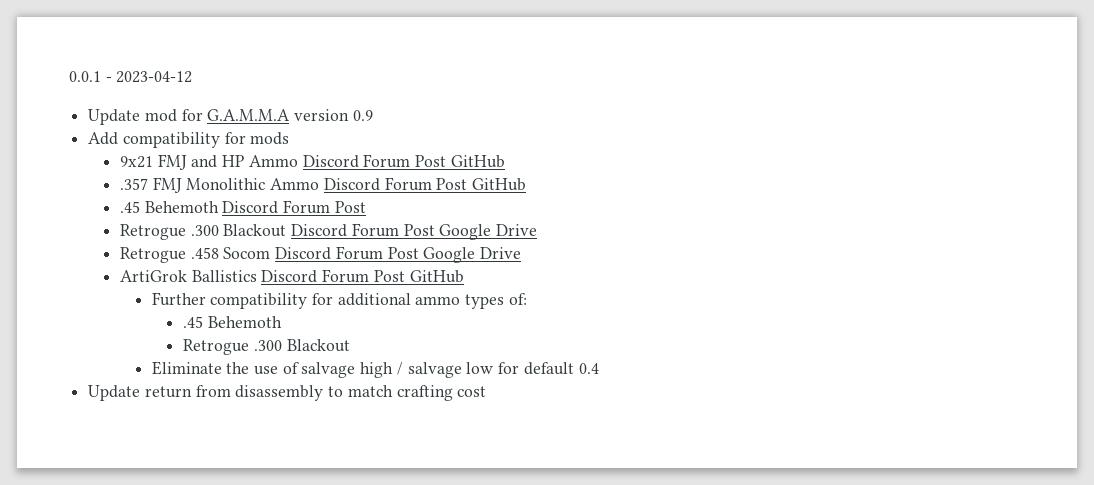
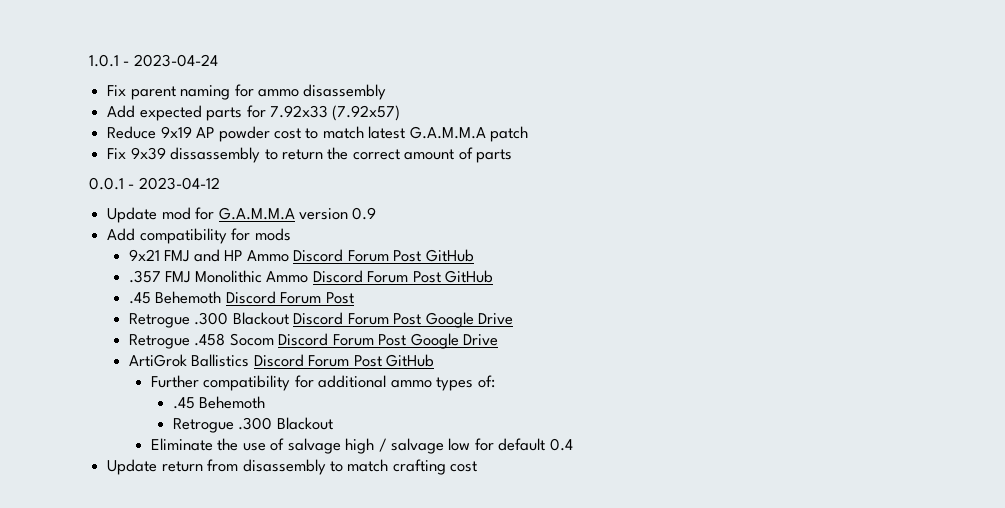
+ 1.0.1 - 2023-04-24
+ Fix parent naming for ammo disassembly
+ Add expected parts for 7.92x33 (7.92x57)
+ Reduce 9x19 AP powder cost to match latest G.A.M.M.A patch
+ Fix 9x39 dissassembly to return the correct amount of parts

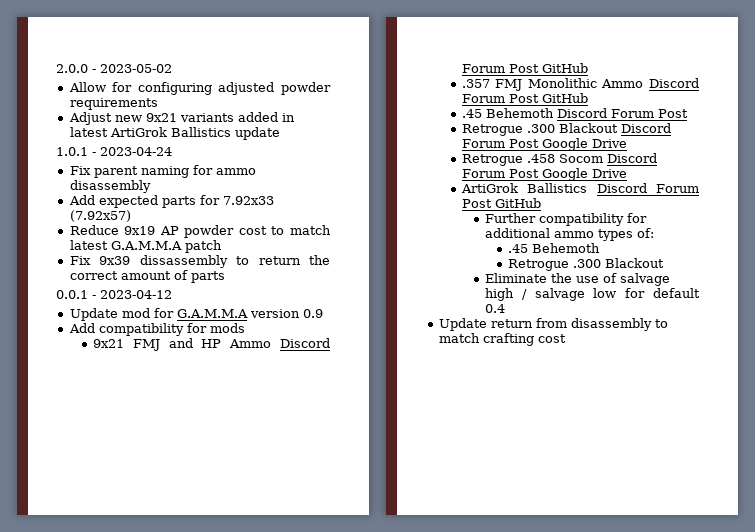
+ 2.0.0 - 2023-05-02
+ Allow for configuring adjusted powder requirements
+ Adjust new 9x21 variants added in latest ArtiGrok Ballistics update

